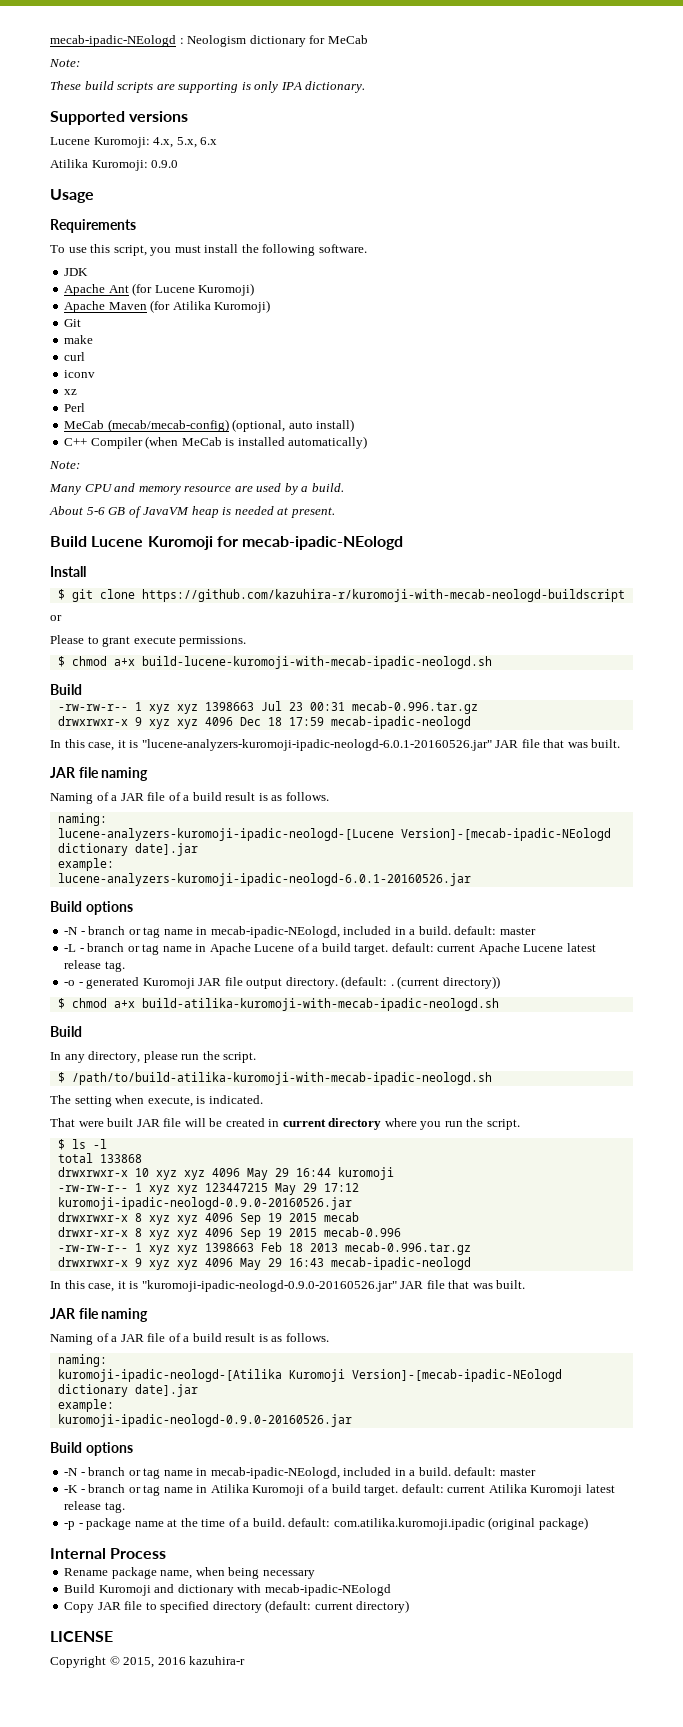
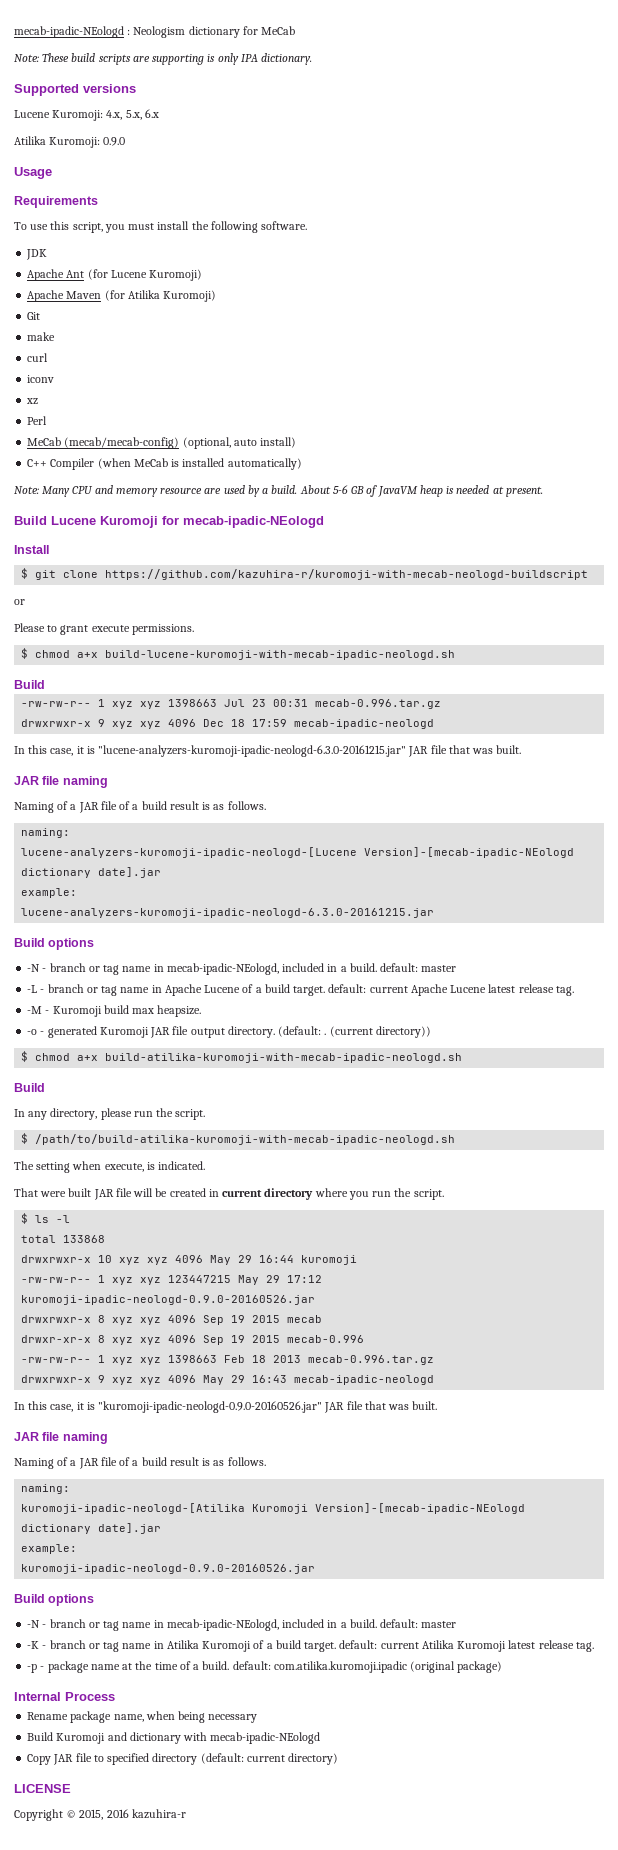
  mecab-ipadic-NEologd : Neologism dictionary for MeCab
- Note:
- These build scripts are supporting is only IPA dictionary.
+ Note: These build scripts are supporting is only IPA dictionary.
  C++ Compiler (when MeCab is installed automatically)
- Note:
- Many CPU and memory resource are used by a build.
- About 5-6 GB of JavaVM heap is needed at present.
+ Note: Many CPU and memory resource are used by a build. About 5-6 GB of JavaVM heap is needed at present.
- In this case, it is "lucene-analyzers-kuromoji-ipadic-neologd-6.0.1-20160526.jar" JAR file that was built.
+ In this case, it is "lucene-analyzers-kuromoji-ipadic-neologd-6.3.0-20161215.jar" JAR file that was built.
- lucene-analyzers-kuromoji-ipadic-neologd-6.0.1-20160526.jar
+ lucene-analyzers-kuromoji-ipadic-neologd-6.3.0-20161215.jar
+ -M - Kuromoji build max heapsize.

